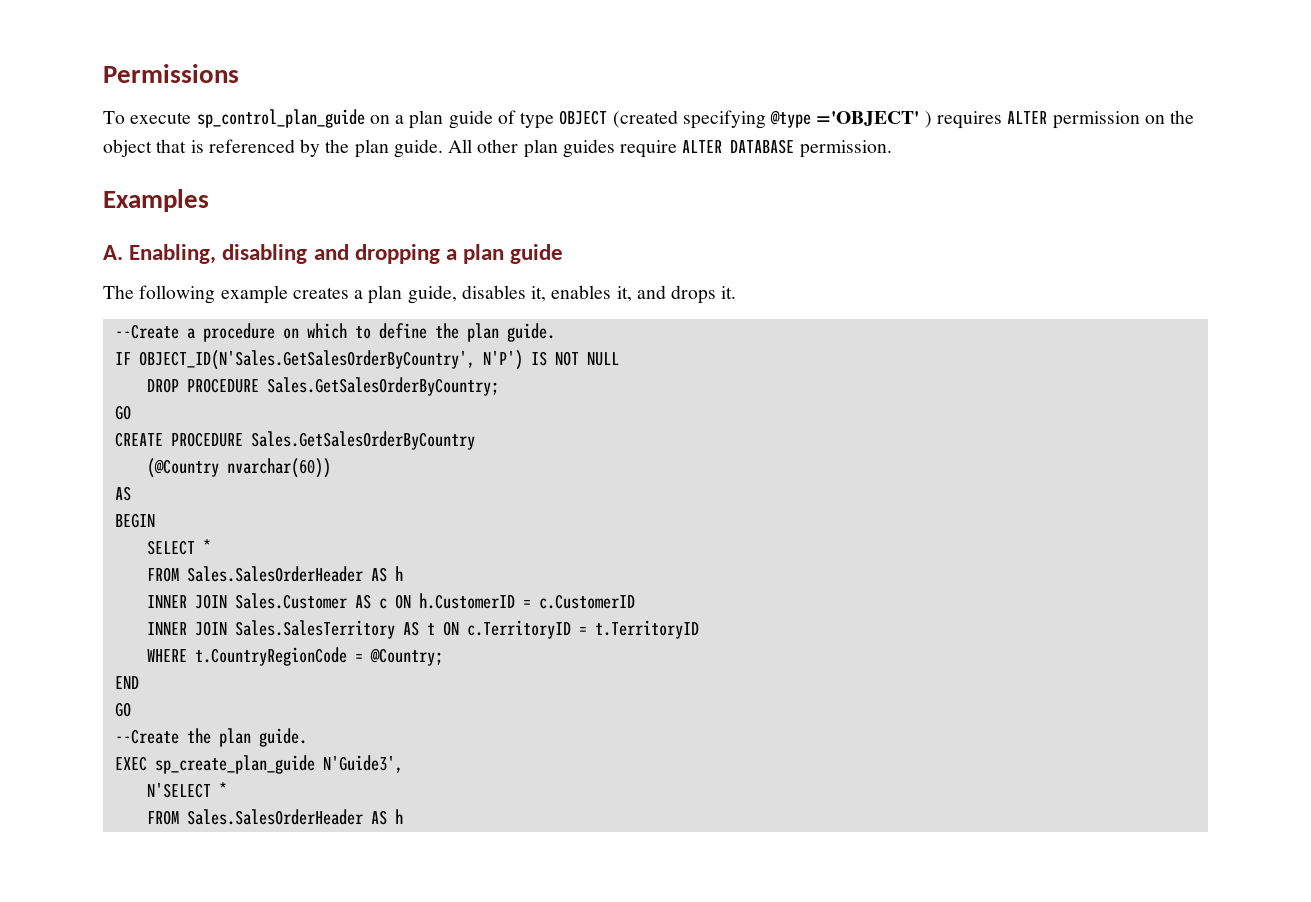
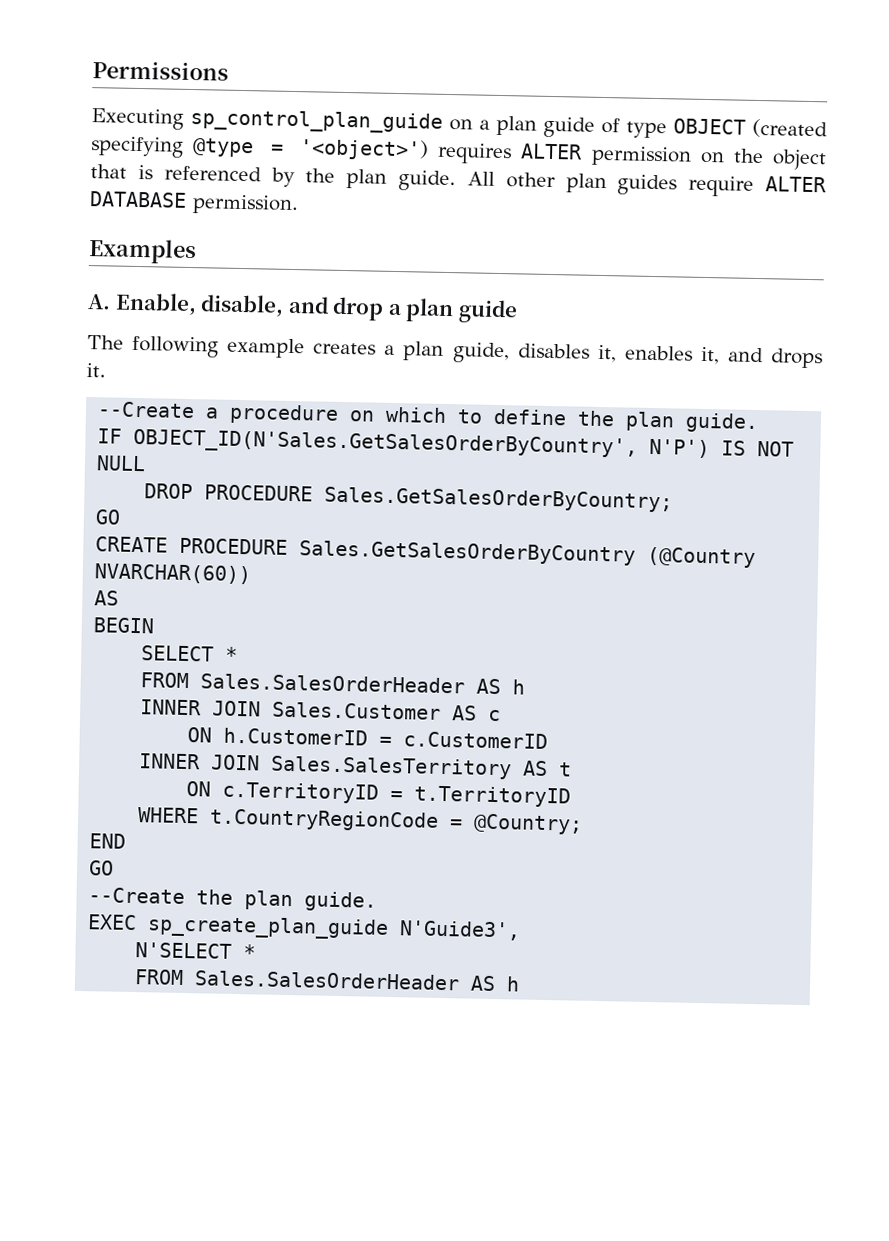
- To execute sp_control_plan_guide on a plan guide of type OBJECT (created specifying @type ='OBJECT' ) requires ALTER permission on the object that is referenced by the plan guide.
+ Executing sp_control_plan_guide on a plan guide of type OBJECT (created specifying @type = '<object>') requires ALTER permission on the object that is referenced by the plan guide.
- A. Enabling, disabling and dropping a plan guide
+ A. Enable, disable, and drop a plan guide
- CREATE PROCEDURE Sales.GetSalesOrderByCountry
- (@Country nvarchar(60))
+ CREATE PROCEDURE Sales.GetSalesOrderByCountry (@Country NVARCHAR(60))
- INNER JOIN Sales.Customer AS c ON h.CustomerID = c.CustomerID
+ INNER JOIN Sales.Customer AS c
+ ON h.CustomerID = c.CustomerID
- INNER JOIN Sales.SalesTerritory AS t ON c.TerritoryID = t.TerritoryID
+ INNER JOIN Sales.SalesTerritory AS t
+ ON c.TerritoryID = t.TerritoryID

